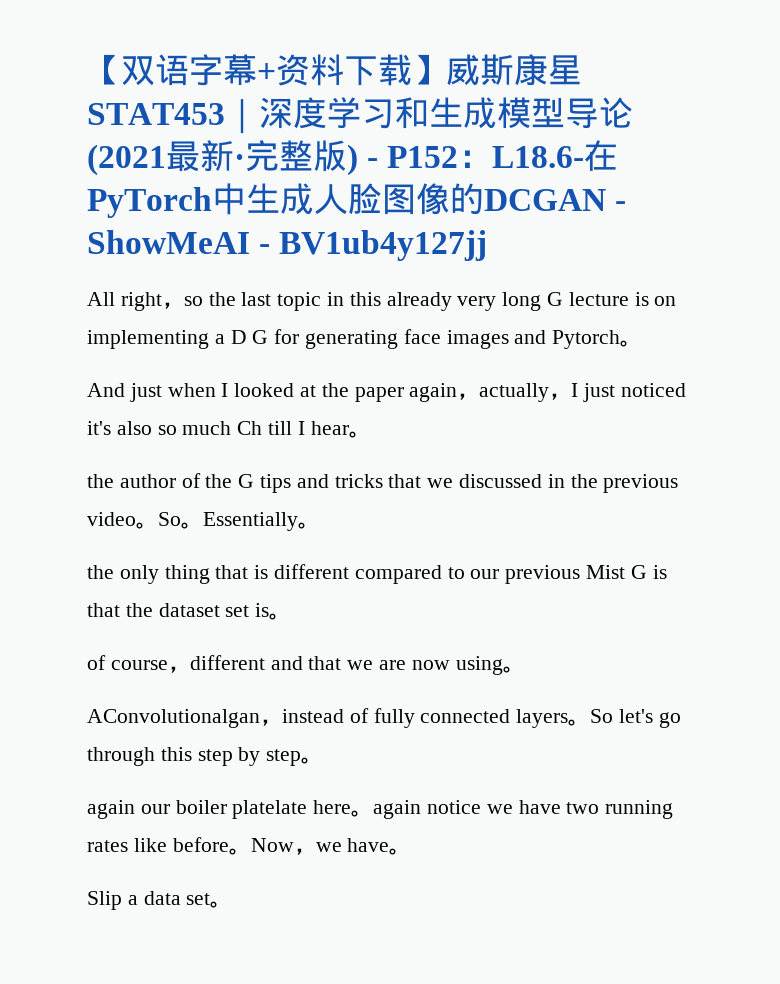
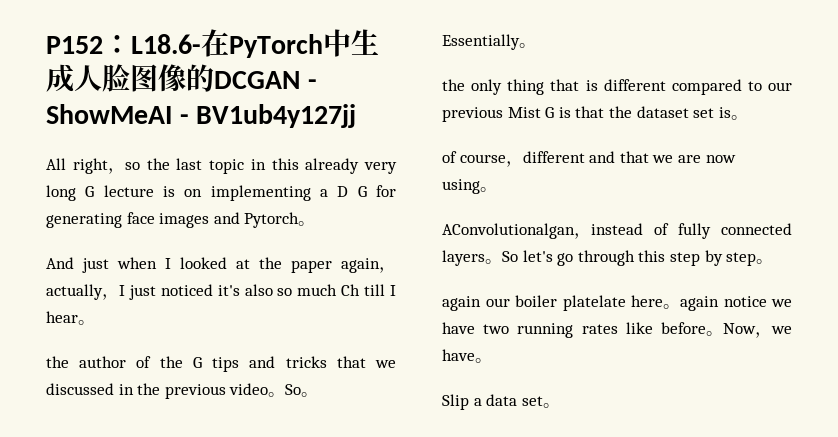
- 【双语字幕+资料下载】威斯康星STAT453｜深度学习和生成模型导论(2021最新·完整版) - P152：L18.6-在PyTorch中生成人脸图像的DCGAN - ShowMeAI - BV1ub4y127jj
+ P152：L18.6-在PyTorch中生成人脸图像的DCGAN - ShowMeAI - BV1ub4y127jj

